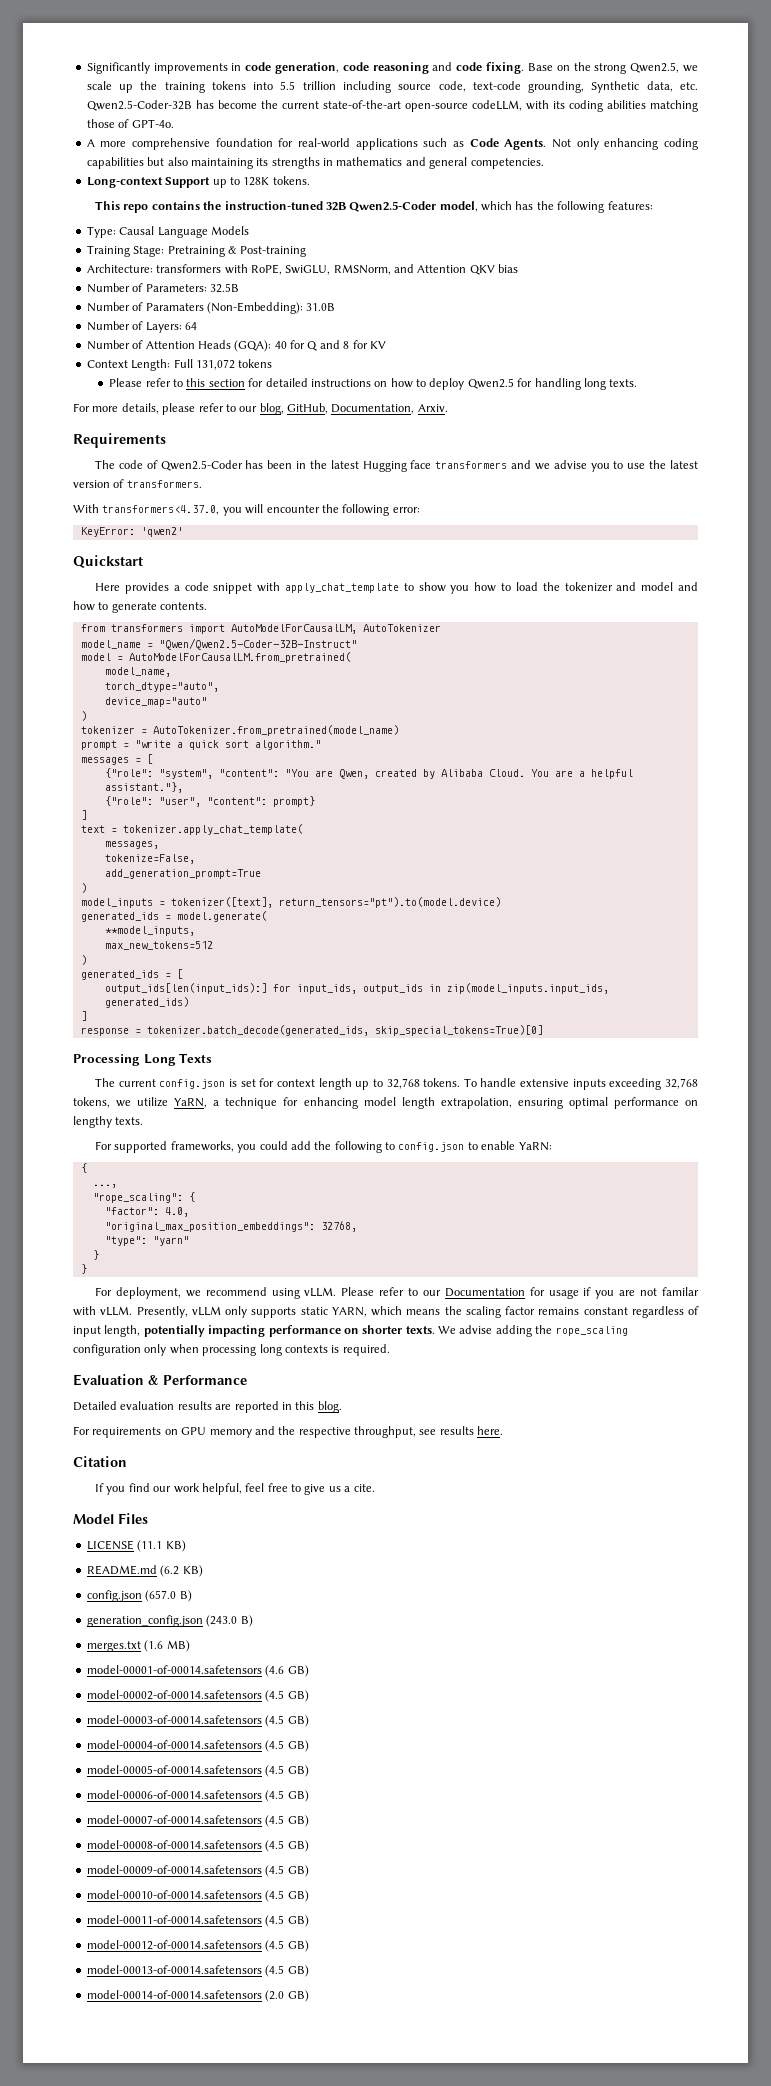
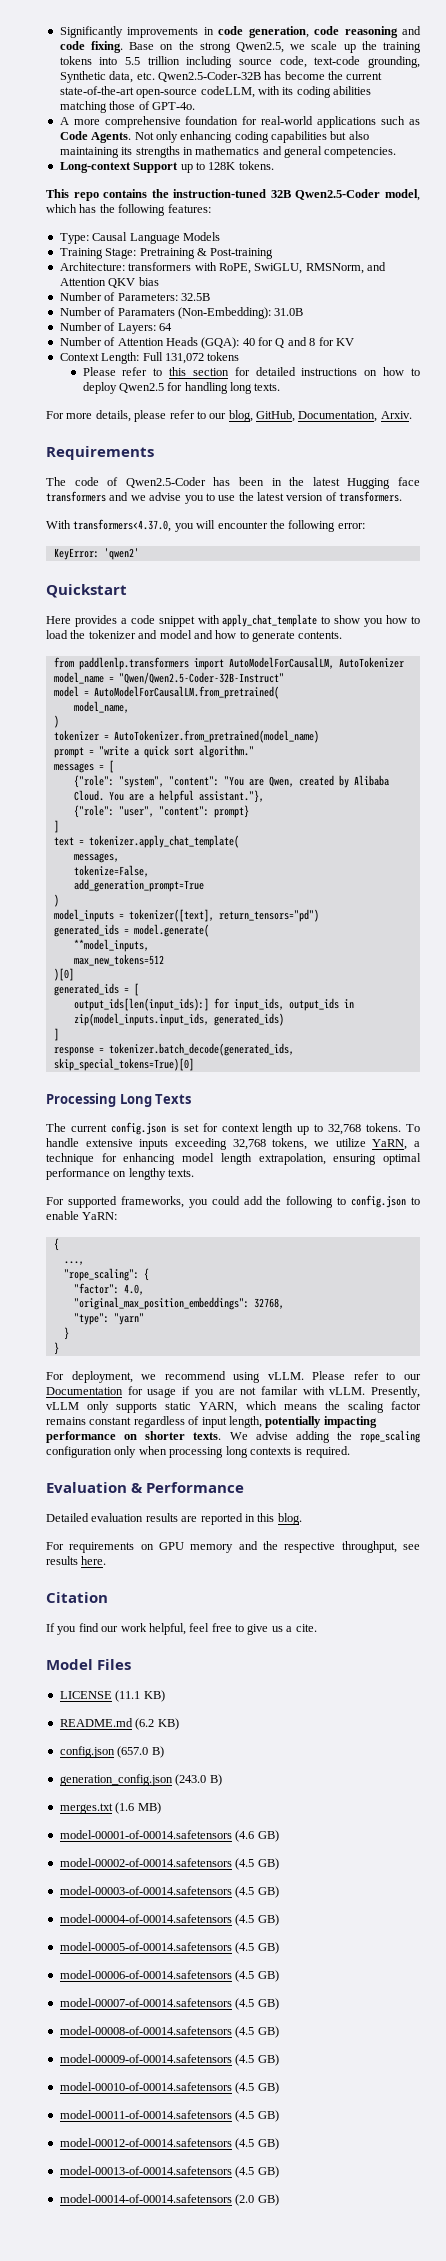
- from transformers import AutoModelForCausalLM, AutoTokenizer
+ from paddlenlp.transformers import AutoModelForCausalLM, AutoTokenizer
- torch_dtype="auto",
- device_map="auto"
- model_inputs = tokenizer([text], return_tensors="pt").to(model.device)
+ model_inputs = tokenizer([text], return_tensors="pd")
  max_new_tokens=512
- )
+ )[0]

